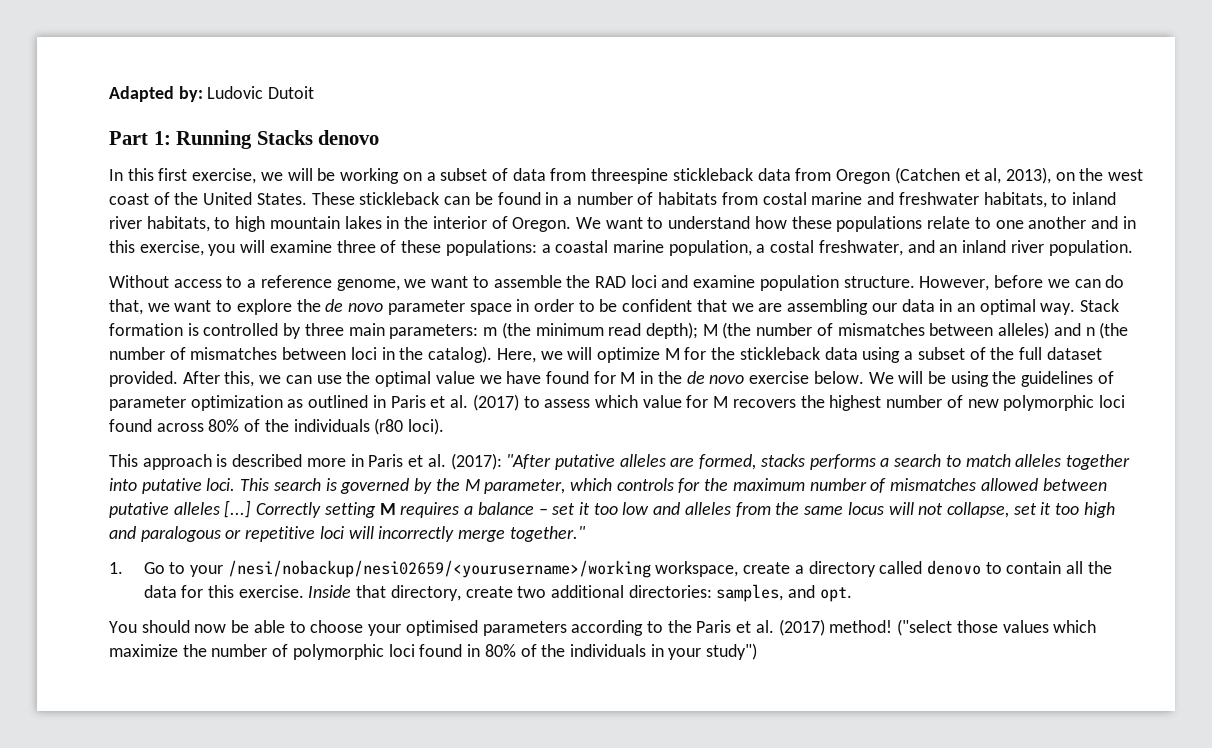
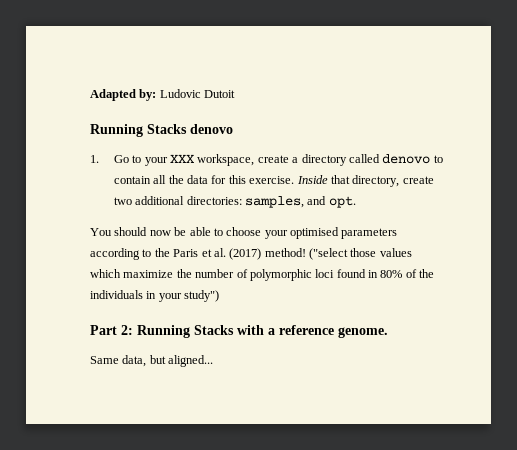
- Part 1: Running Stacks denovo
+ Running Stacks denovo
- In this first exercise, we will be working on a subset of data from threespine stickleback data from Oregon (Catchen et al, 2013), on the west coast of the United States. These stickleback can be found in a number of habitats from costal marine and freshwater habitats, to inland river habitats, to high mountain lakes in the interior of Oregon. We want to understand how these populations relate to one another and in this exercise, you will examine three of these populations: a coastal marine population, a costal freshwater, and an inland river population.
- Without access to a reference genome, we want to assemble the RAD loci and examine population structure. However, before we can do that, we want to explore the de novo parameter space in order to be confident that we are assembling our data in an optimal way. Stack formation is controlled by three main parameters: m (the minimum read depth); M (the number of mismatches between alleles) and n (the number of mismatches between loci in the catalog). Here, we will optimize M for the stickleback data using a subset of the full dataset provided. After this, we can use the optimal value we have found for M in the de novo exercise below. We will be using the guidelines of parameter optimization as outlined in Paris et al. (2017) to assess which value for M recovers the highest number of new polymorphic loci found across 80% of the individuals (r80 loci).
- This approach is described more in Paris et al. (2017): "After putative alleles are formed, stacks performs a search to match alleles together into putative loci. This search is governed by the M parameter, which controls for the maximum number of mismatches allowed between putative alleles [...] Correctly setting M requires a balance – set it too low and alleles from the same locus will not collapse, set it too high and paralogous or repetitive loci will incorrectly merge together."
- 1. Go to your /nesi/nobackup/nesi02659/<yourusername>/working workspace, create a directory called denovo to contain all the data for this exercise.
+ 1. Go to your XXX workspace, create a directory called denovo to contain all the data for this exercise.
+ Part 2: Running Stacks with a reference genome.
+ Same data, but aligned...

